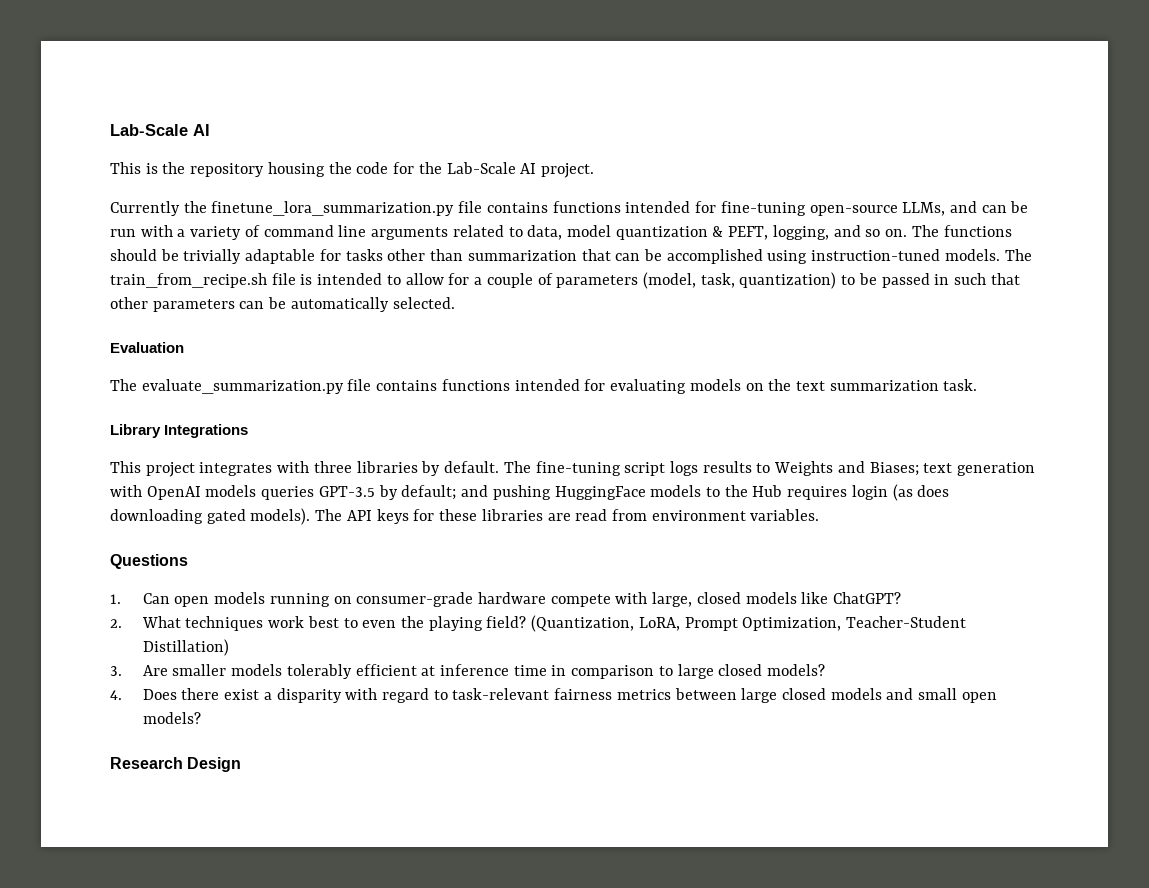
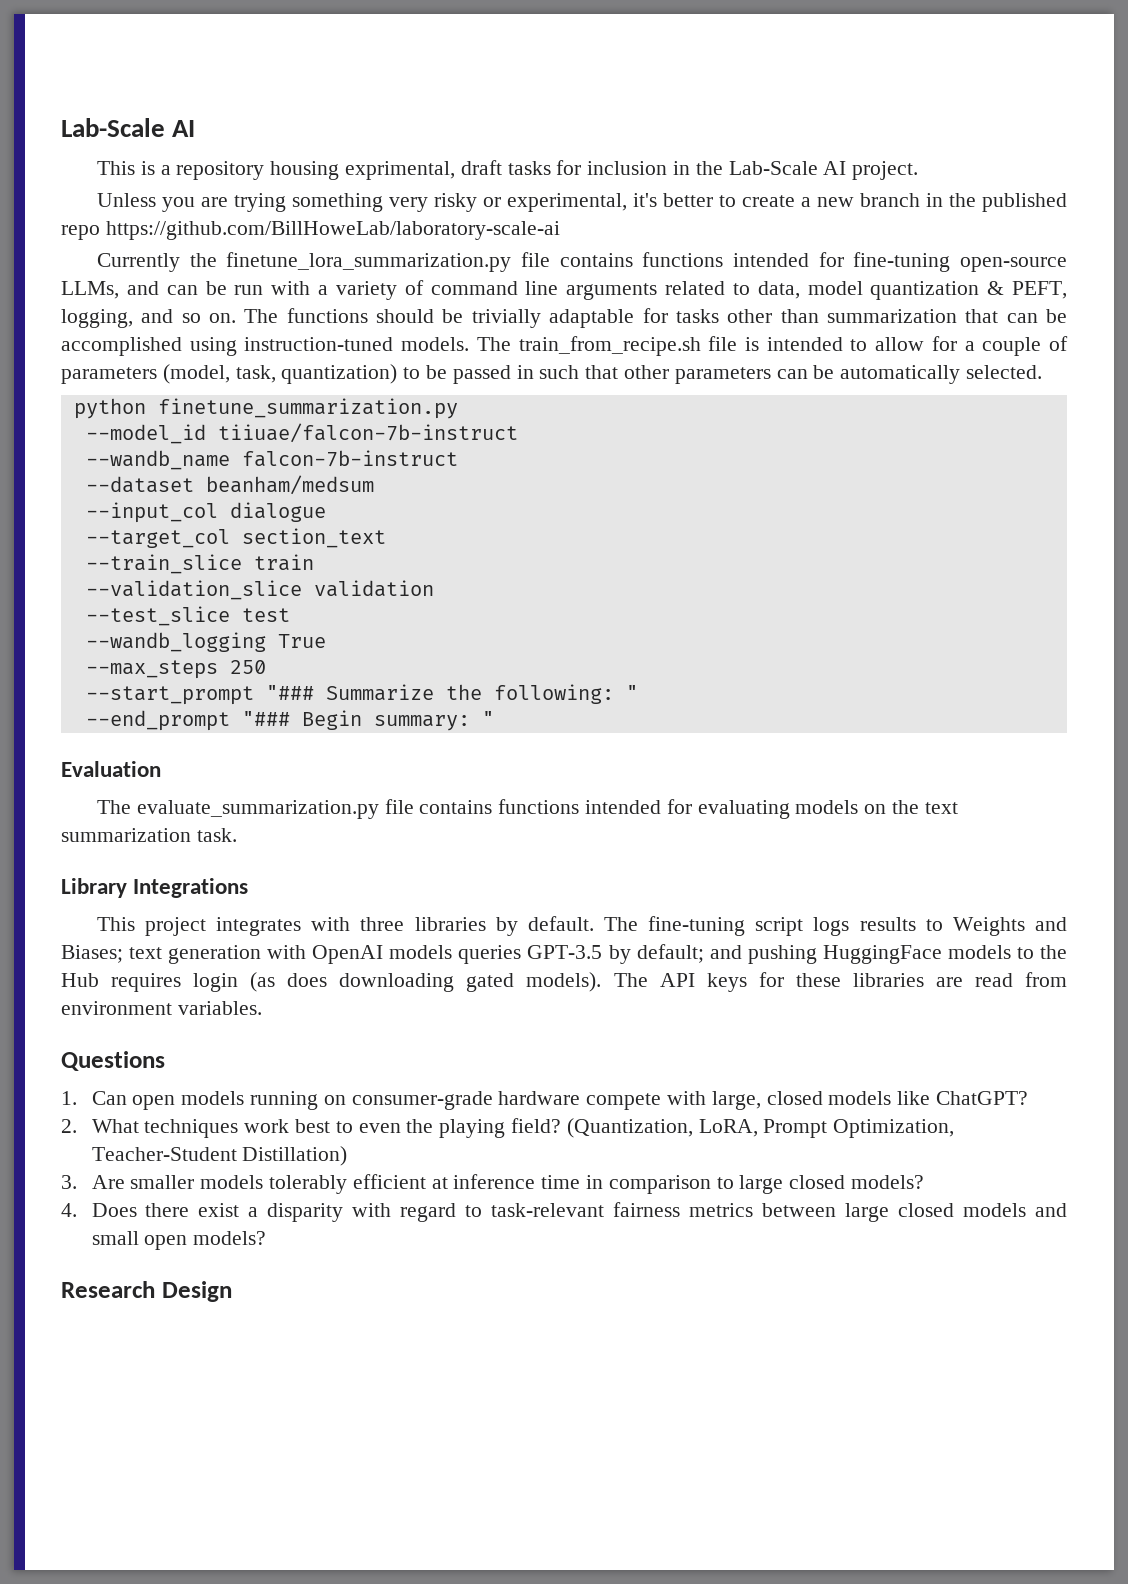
- This is the repository housing the code for the Lab-Scale AI project.
+ This is a repository housing exprimental, draft tasks for inclusion in the Lab-Scale AI project.
+ Unless you are trying something very risky or experimental, it's better to create a new branch in the published repo https://github.com/BillHoweLab/laboratory-scale-ai
+ python finetune_summarization.py
+ --model_id tiiuae/falcon-7b-instruct
+ --wandb_name falcon-7b-instruct
+ --dataset beanham/medsum
+ --input_col dialogue
+ --target_col section_text
+ --train_slice train
+ --validation_slice validation
+ --test_slice test
+ --wandb_logging True
+ --max_steps 250
+ --start_prompt "### Summarize the following: "
+ --end_prompt "### Begin summary: "

